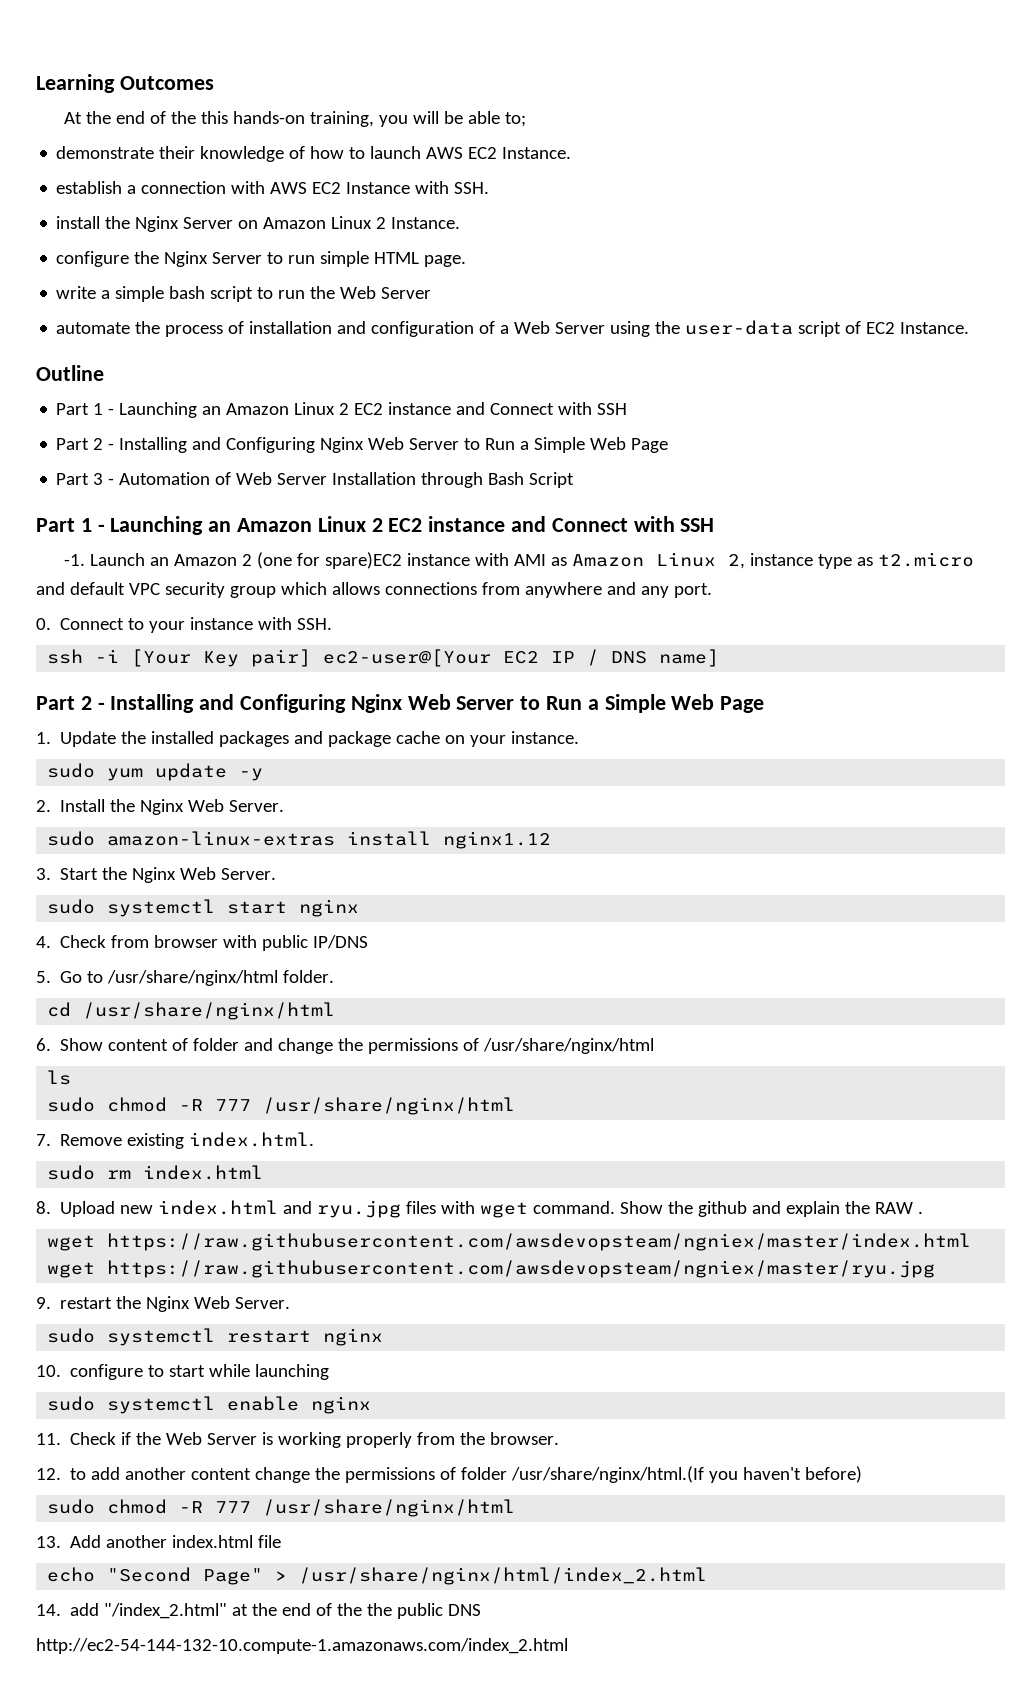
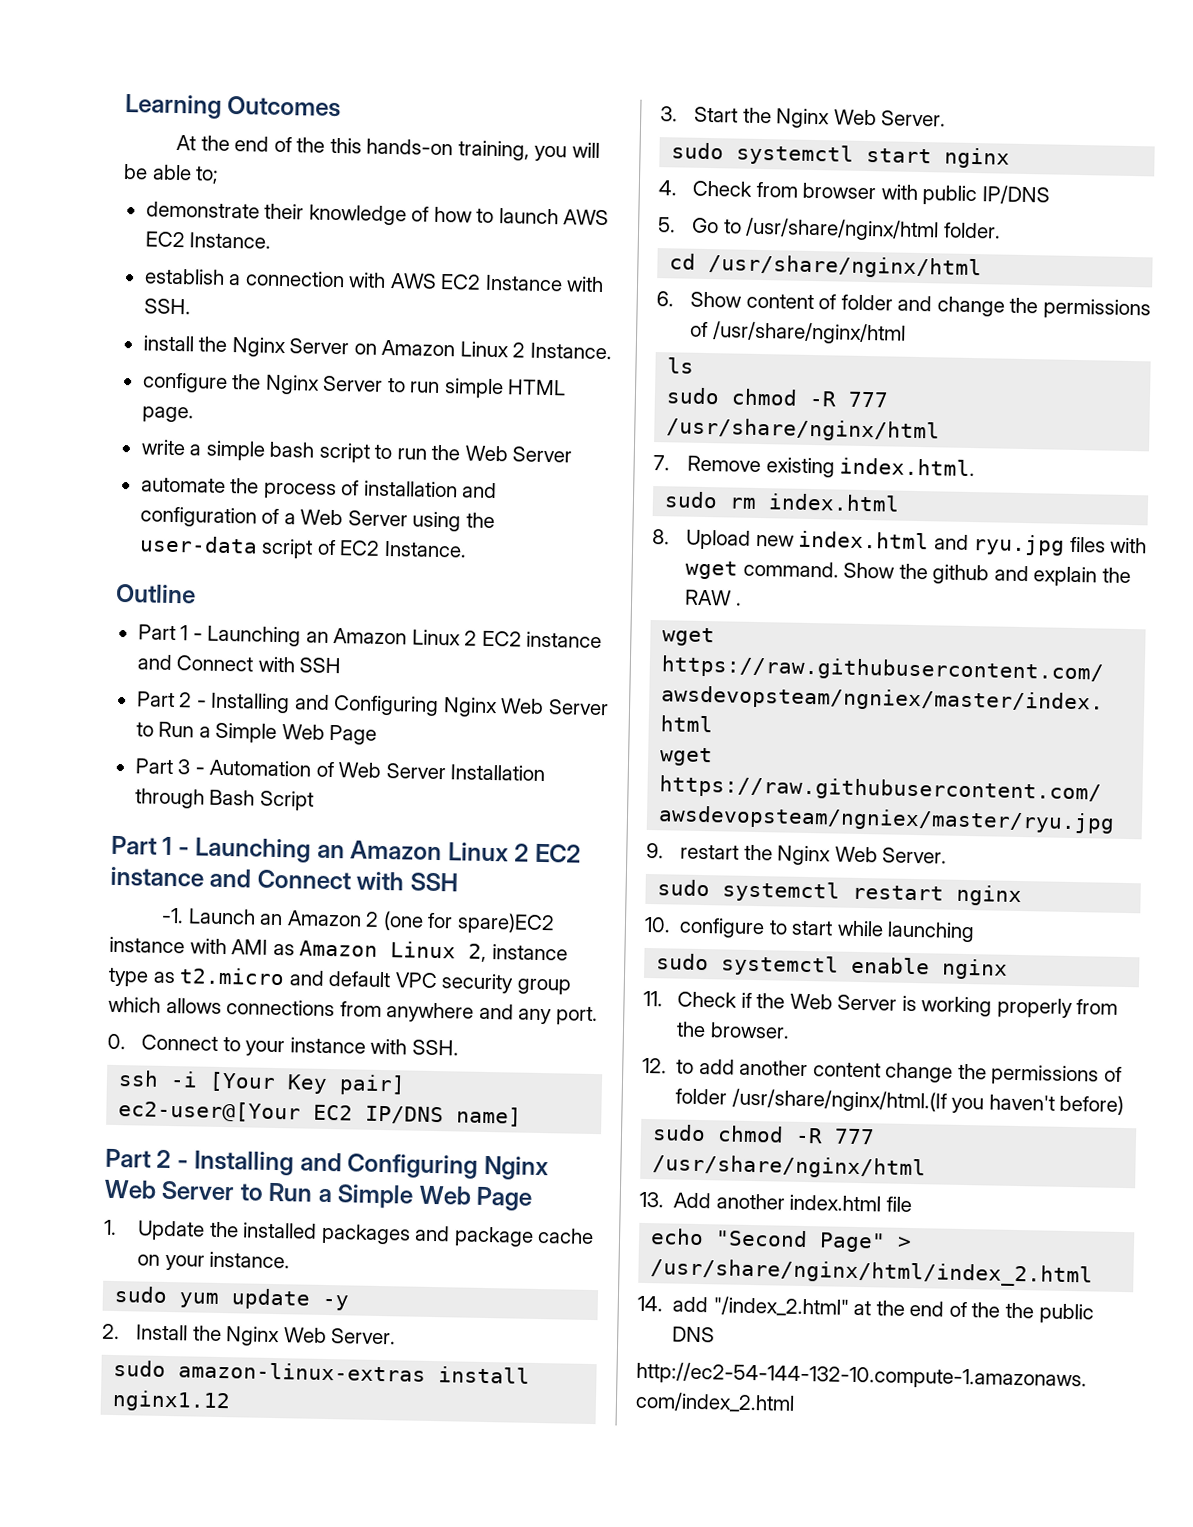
- ssh -i [Your Key pair] ec2-user@[Your EC2 IP / DNS name]
+ ssh -i [Your Key pair] ec2-user@[Your EC2 IP/DNS name]

